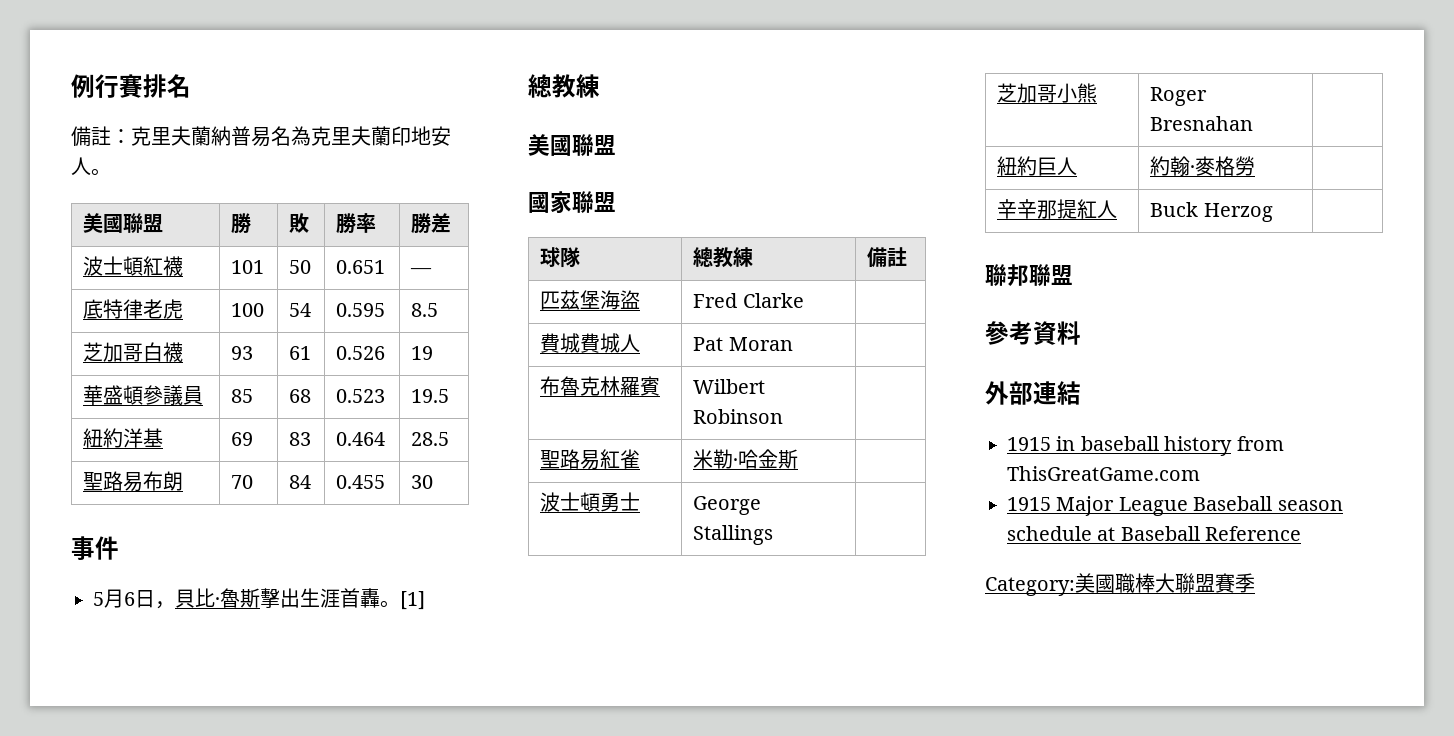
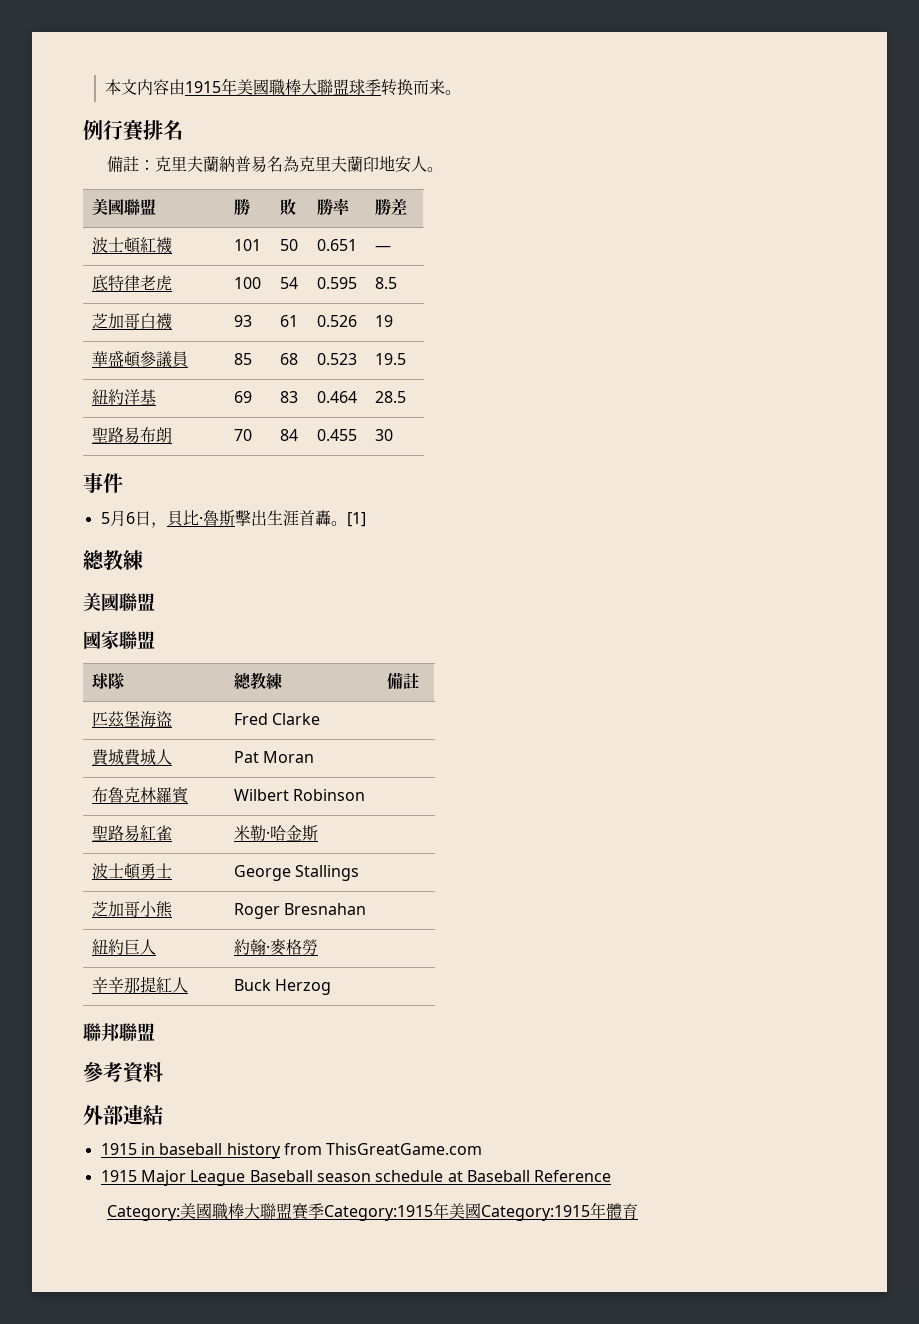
+ 本文内容由1915年美國職棒大聯盟球季转换而来。
- Category:美國職棒大聯盟賽季
+ Category:美國職棒大聯盟賽季Category:1915年美國Category:1915年體育

